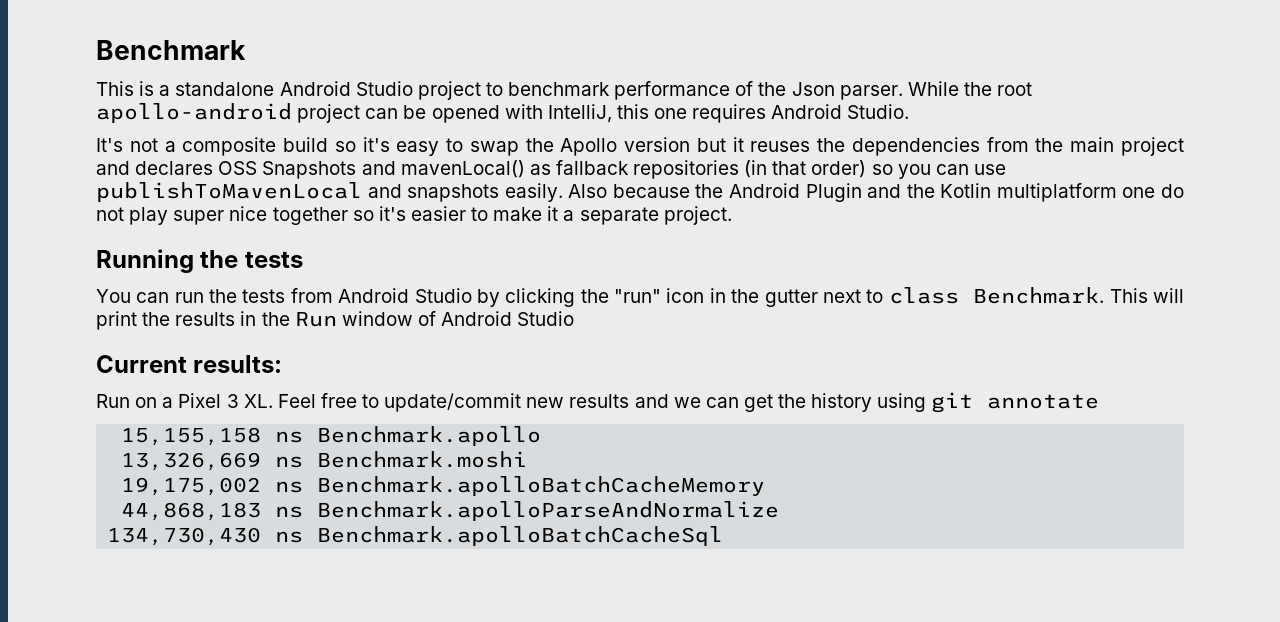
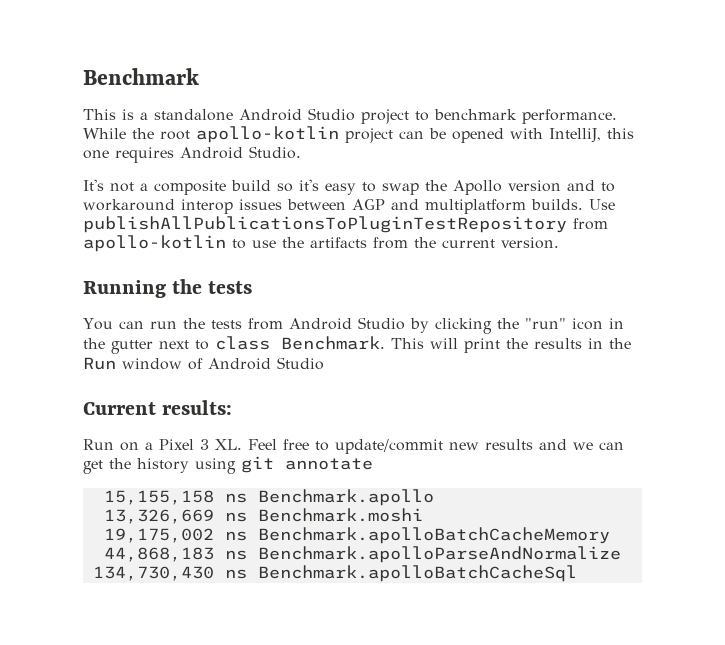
- This is a standalone Android Studio project to benchmark performance of the Json parser.
+ This is a standalone Android Studio project to benchmark performance.
- While the root apollo-android project can be opened with IntelliJ, this one requires Android Studio.
+ While the root apollo-kotlin project can be opened with IntelliJ, this one requires Android Studio.
- It's not a composite build so it's easy to swap the Apollo version but it reuses the dependencies from the main project and declares OSS Snapshots and mavenLocal() as fallback repositories (in that order) so you can use publishToMavenLocal and snapshots easily. Also because the Android Plugin and the Kotlin multiplatform one do not play super nice together so it's easier to make it a separate project.
+ It's not a composite build so it's easy to swap the Apollo version and to workaround interop issues between AGP and multiplatform builds. Use publishAllPublicationsToPluginTestRepository from apollo-kotlin to use the artifacts from the current version.

